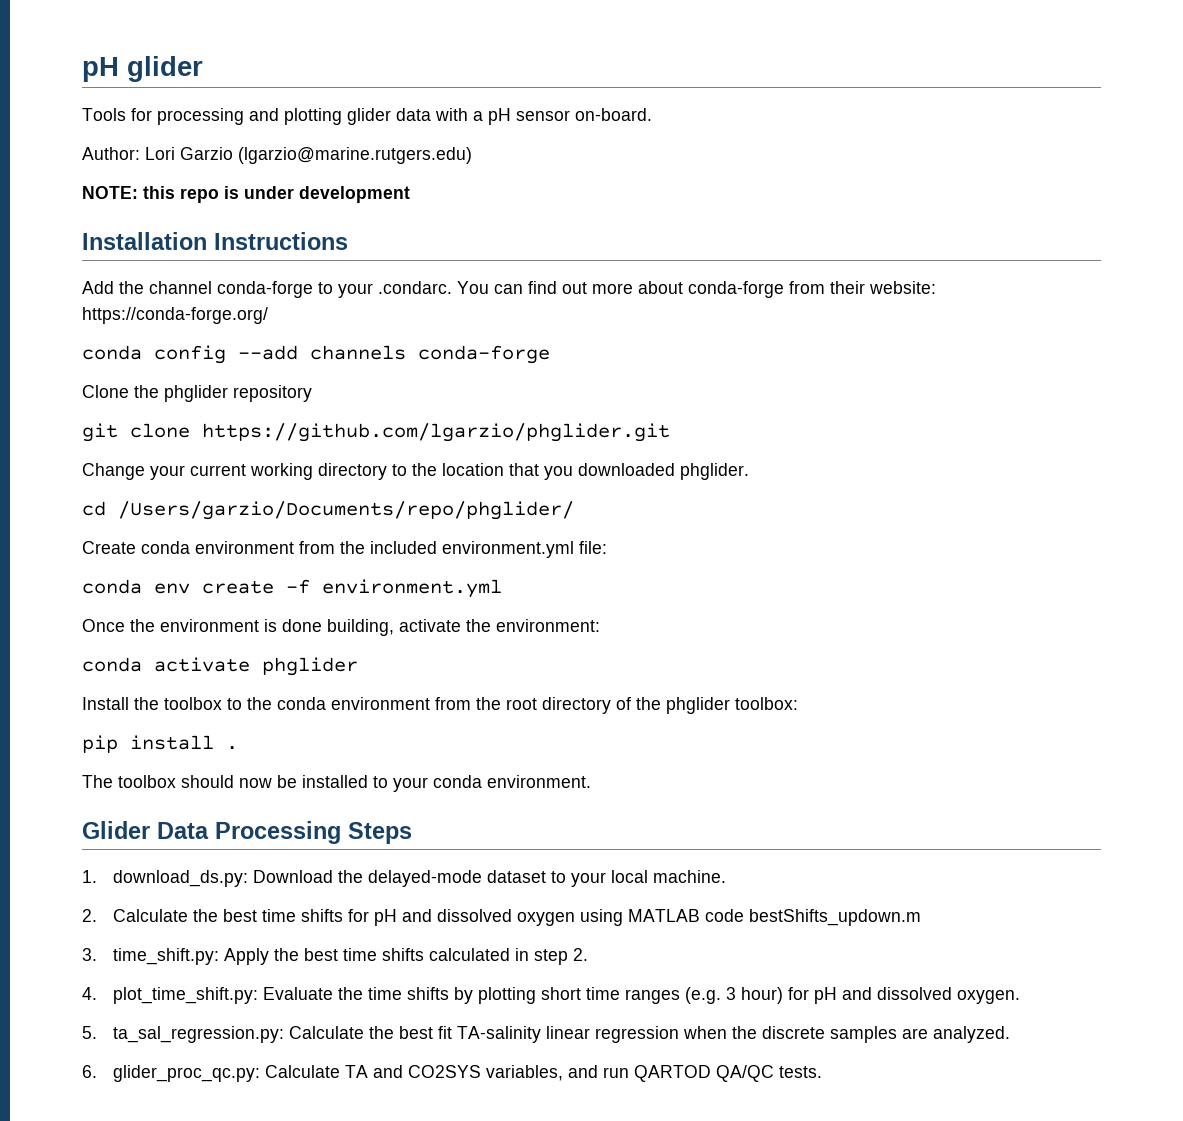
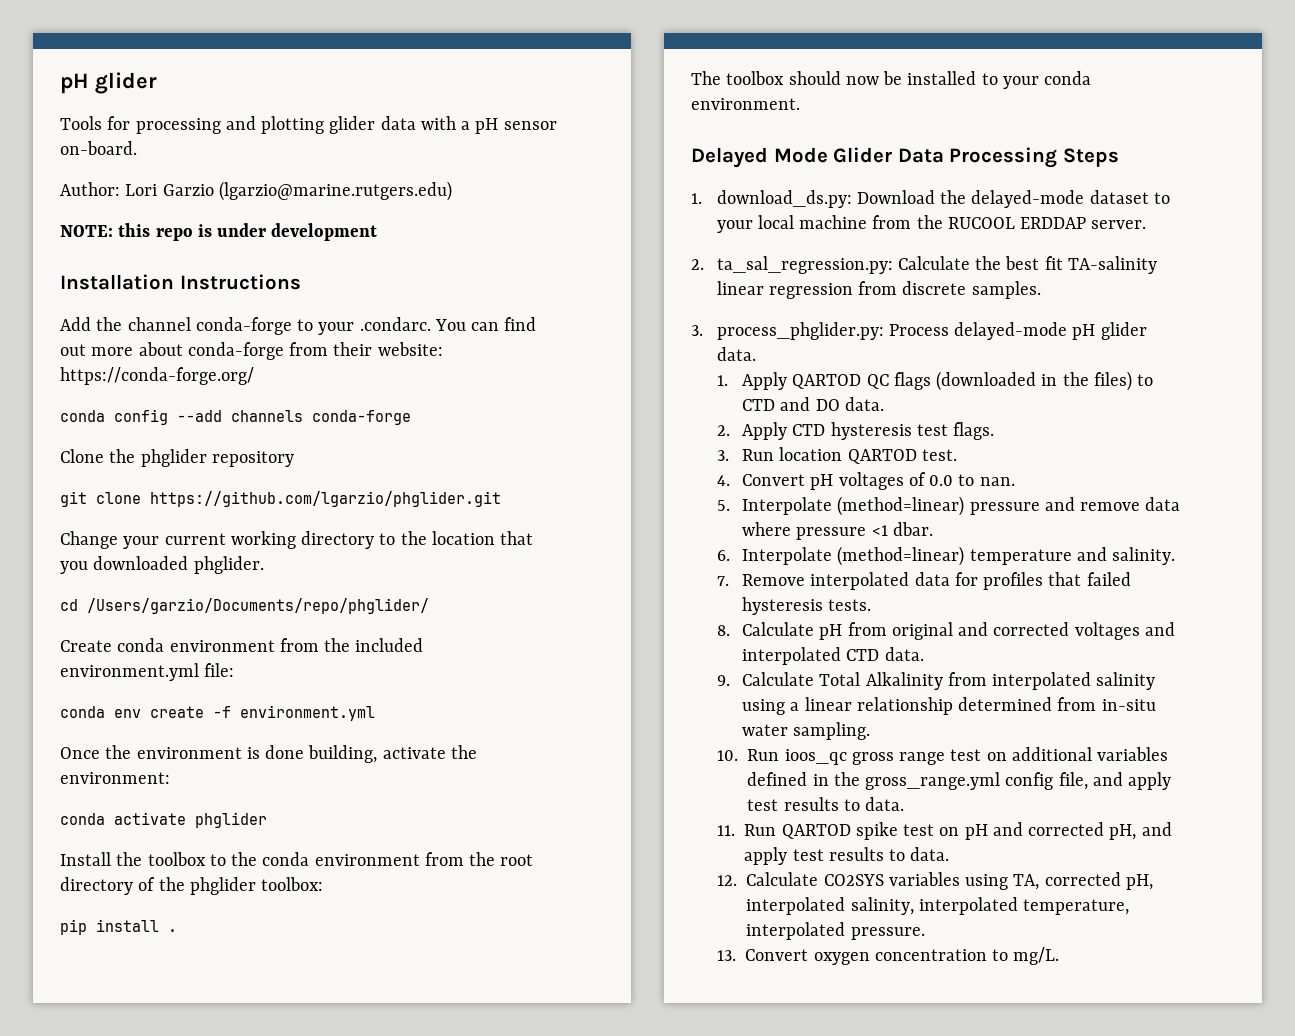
- Glider Data Processing Steps
+ Delayed Mode Glider Data Processing Steps
- 1. download_ds.py: Download the delayed-mode dataset to your local machine.
- 2. Calculate the best time shifts for pH and dissolved oxygen using MATLAB code bestShifts_updown.m
- 3. time_shift.py: Apply the best time shifts calculated in step 2.
- 4. plot_time_shift.py: Evaluate the time shifts by plotting short time ranges (e.g. 3 hour) for pH and dissolved oxygen.
- 5. ta_sal_regression.py: Calculate the best fit TA-salinity linear regression when the discrete samples are analyzed.
- 6. glider_proc_qc.py: Calculate TA and CO2SYS variables, and run QARTOD QA/QC tests.
+ 1. download_ds.py: Download the delayed-mode dataset to your local machine from the RUCOOL ERDDAP server.
+ 2. ta_sal_regression.py: Calculate the best fit TA-salinity linear regression from discrete samples.
+ 3. process_phglider.py: Process delayed-mode pH glider data.
+ 1. Apply QARTOD QC flags (downloaded in the files) to CTD and DO data.
+ 2. Apply CTD hysteresis test flags.
+ 3. Run location QARTOD test.
+ 4. Convert pH voltages of 0.0 to nan.
+ 5. Interpolate (method=linear) pressure and remove data where pressure <1 dbar.
+ 6. Interpolate (method=linear) temperature and salinity.
+ 7. Remove interpolated data for profiles that failed hysteresis tests.
+ 8. Calculate pH from original and corrected voltages and interpolated CTD data.
+ 9. Calculate Total Alkalinity from interpolated salinity using a linear relationship determined from in-situ water sampling.
+ 10. Run ioos_qc gross range test on additional variables defined in the gross_range.yml config file, and apply test results to data.
+ 11. Run QARTOD spike test on pH and corrected pH, and apply test results to data.
+ 12. Calculate CO2SYS variables using TA, corrected pH, interpolated salinity, interpolated temperature, interpolated pressure.
+ 13. Convert oxygen concentration to mg/L.

